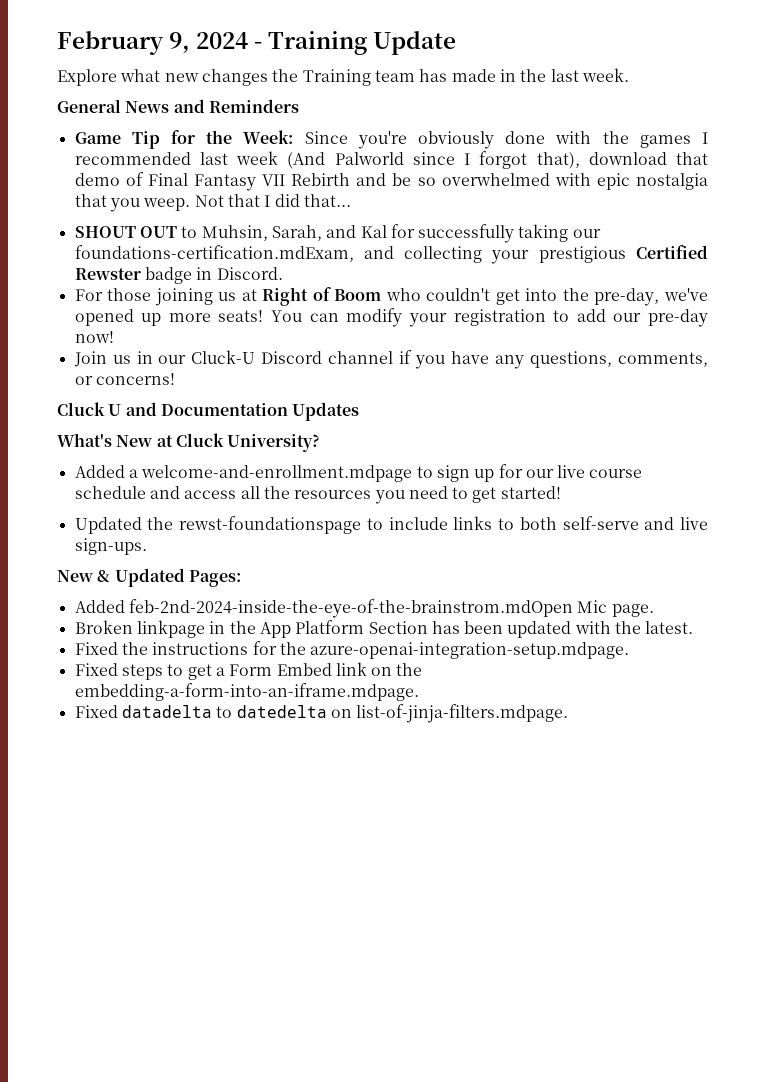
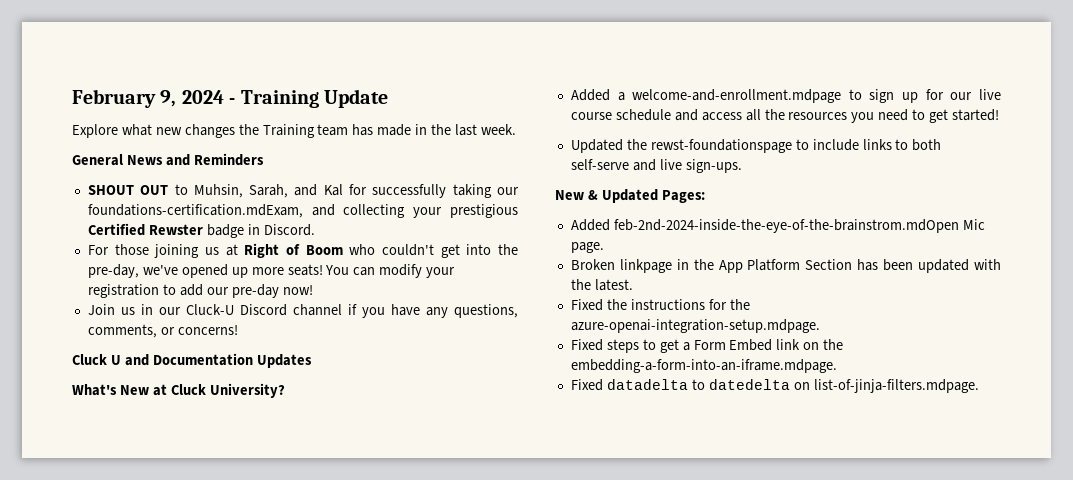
- Game Tip for the Week: Since you're obviously done with the games I recommended last week (And Palworld since I forgot that), download that demo of Final Fantasy VII Rebirth and be so overwhelmed with epic nostalgia that you weep. Not that I did that...

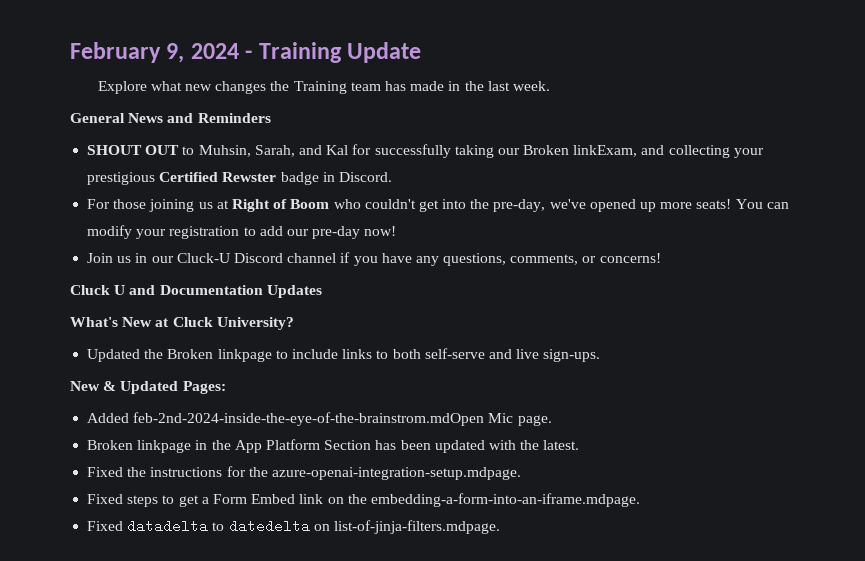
- SHOUT OUT to Muhsin, Sarah, and Kal for successfully taking our foundations-certification.mdExam, and collecting your prestigious Certified Rewster badge in Discord.
+ SHOUT OUT to Muhsin, Sarah, and Kal for successfully taking our Broken linkExam, and collecting your prestigious Certified Rewster badge in Discord.
- Added a welcome-and-enrollment.mdpage to sign up for our live course schedule and access all the resources you need to get started!
- Updated the rewst-foundationspage to include links to both self-serve and live sign-ups.
+ Updated the Broken linkpage to include links to both self-serve and live sign-ups.

